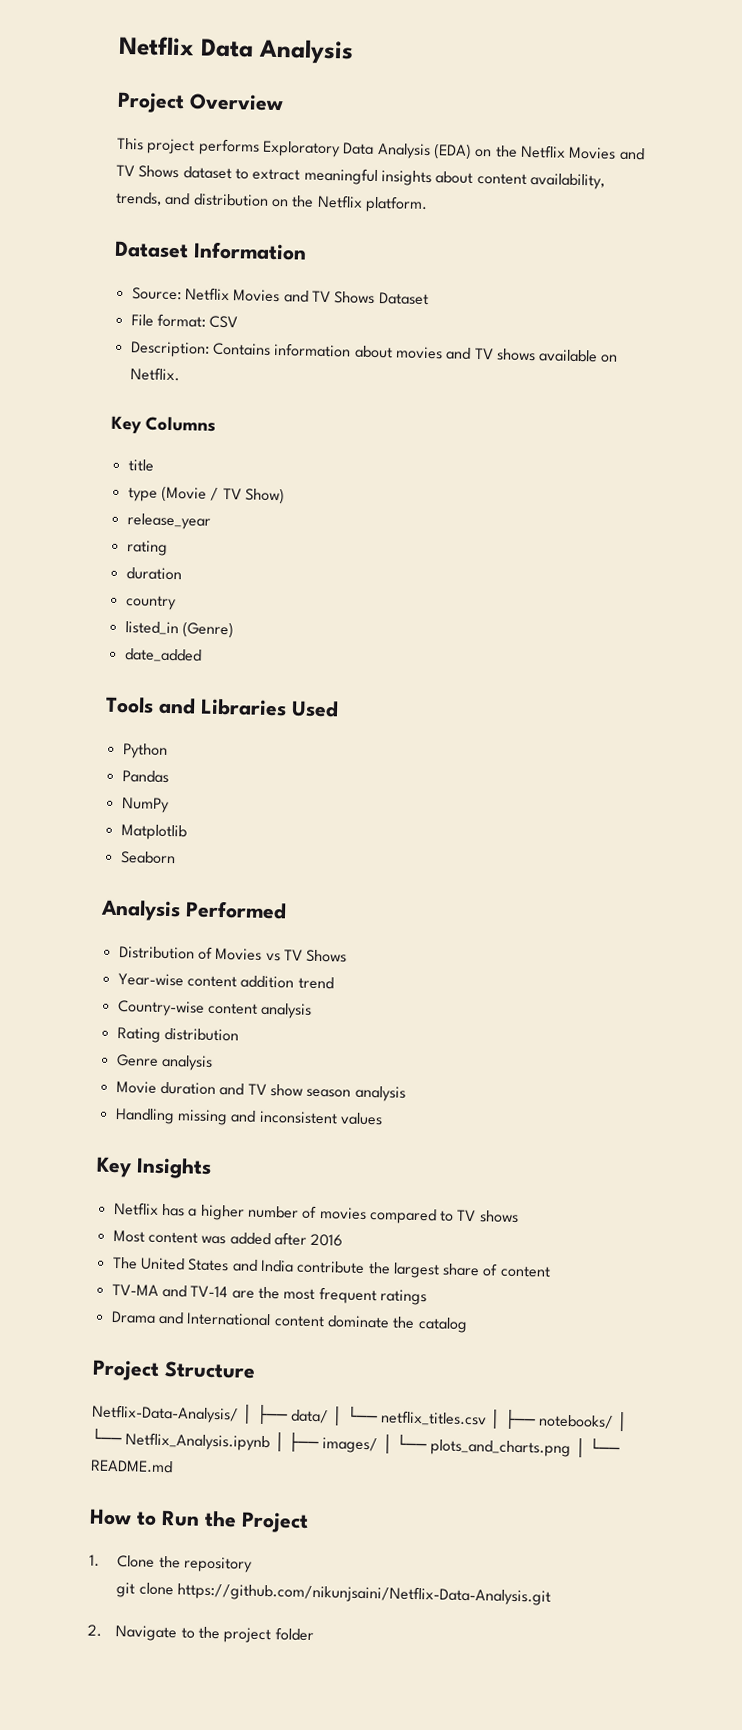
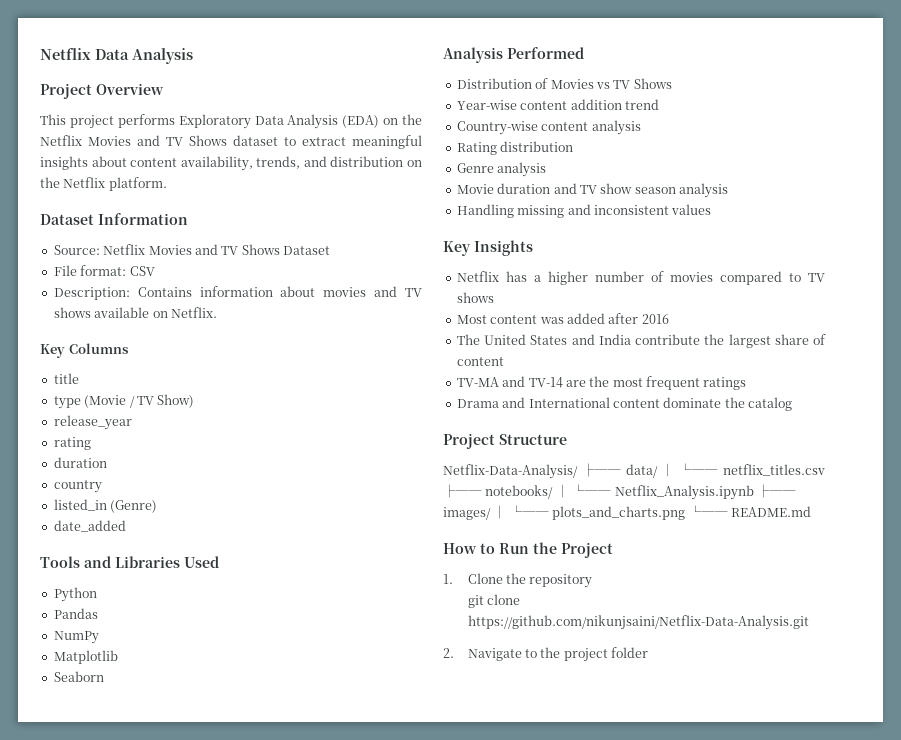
- Netflix-Data-Analysis/ │ ├── data/ │ └── netflix_titles.csv │ ├── notebooks/ │ └── Netflix_Analysis.ipynb │ ├── images/ │ └── plots_and_charts.png │ └── README.md
+ Netflix-Data-Analysis/ ├── data/ │ └── netflix_titles.csv ├── notebooks/ │ └── Netflix_Analysis.ipynb ├── images/ │ └── plots_and_charts.png └── README.md

